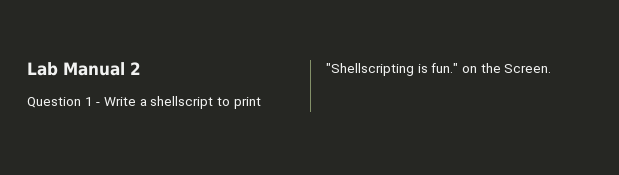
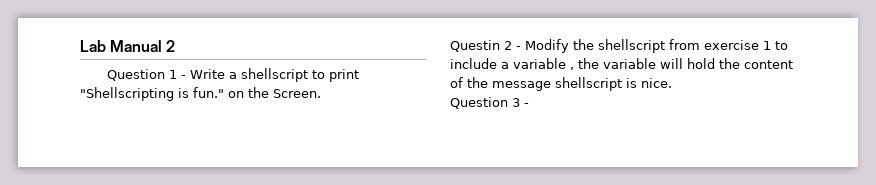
+ Questin 2 - Modify the shellscript from exercise 1 to include a variable , the variable will hold the content of the message shellscript is nice.
+ Question 3 -

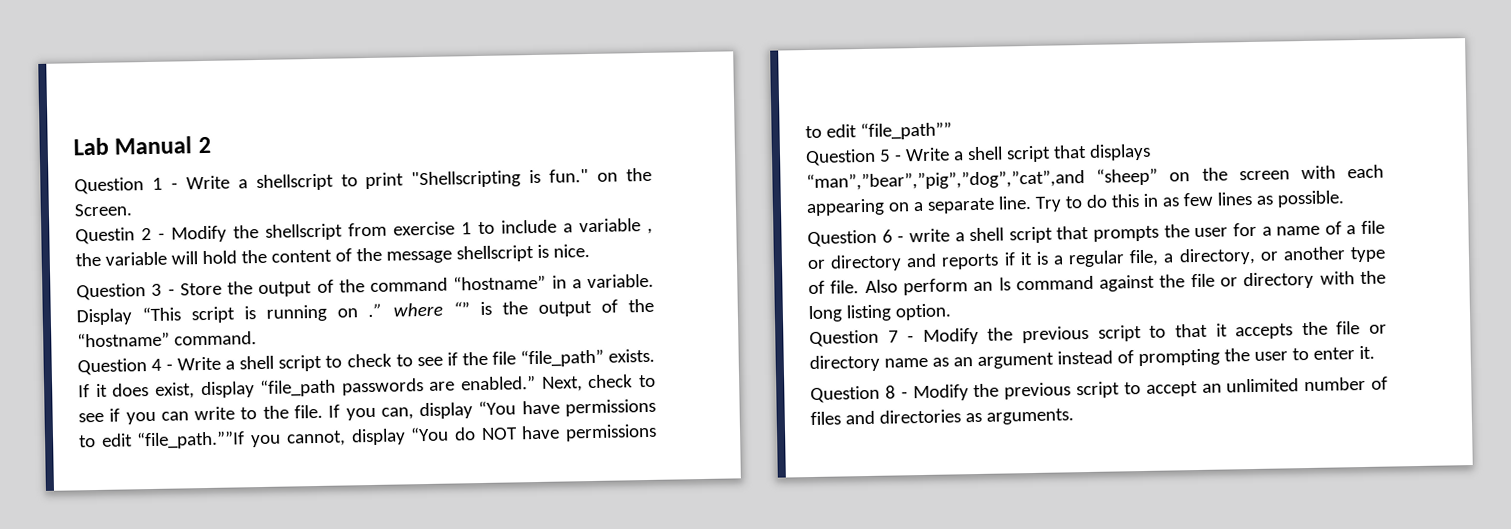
- Question 3 -
+ Question 3 - Store the output of the command “hostname” in a variable. Display “This script is running on .” where “” is the output of the “hostname” command.
+ Question 4 - Write a shell script to check to see if the file “file_path” exists. If it does exist, display “file_path passwords are enabled.” Next, check to see if you can write to the file. If you can, display “You have permissions to edit “file_path.””If you cannot, display “You do NOT have permissions to edit “file_path””
+ Question 5 - Write a shell script that displays “man”,”bear”,”pig”,”dog”,”cat”,and “sheep” on the screen with each appearing on a separate line. Try to do this in as few lines as possible.
+ Question 6 - write a shell script that prompts the user for a name of a file or directory and reports if it is a regular file, a directory, or another type of file. Also perform an ls command against the file or directory with the long listing option.
+ Question 7 - Modify the previous script to that it accepts the file or directory name as an argument instead of prompting the user to enter it.
+ Question 8 - Modify the previous script to accept an unlimited number of files and directories as arguments.

